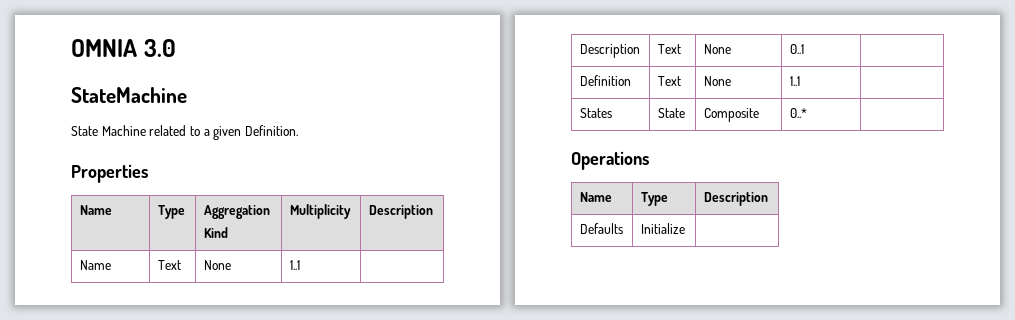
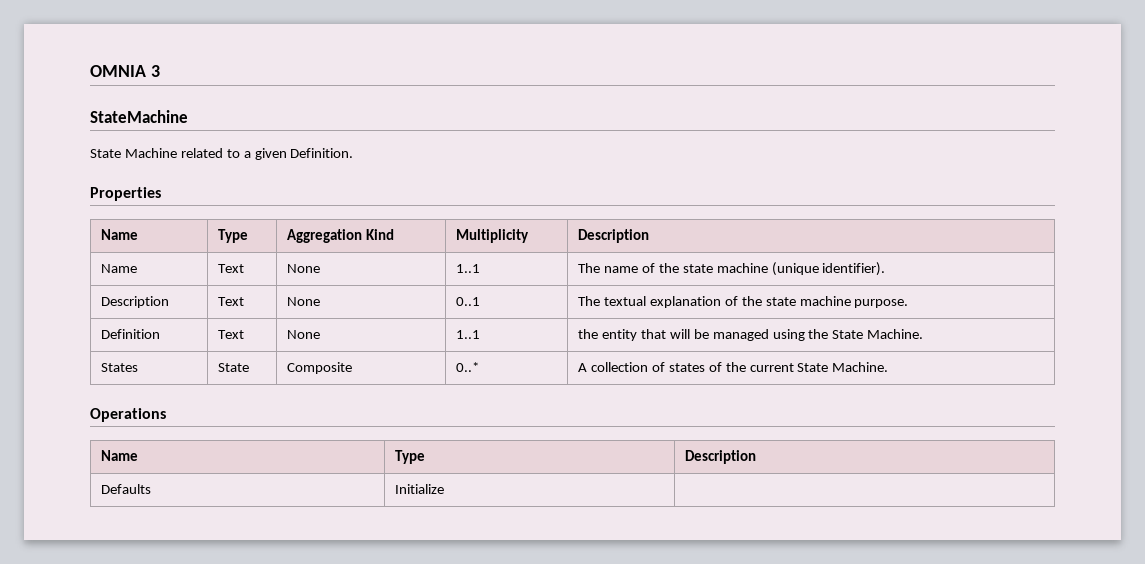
- OMNIA 3.0
+ OMNIA 3
- Name | Text | None | 1..1 |
- Description | Text | None | 0..1 |
- Definition | Text | None | 1..1 |
- States | State | Composite | 0..* |
+ Name | Text | None | 1..1 | The name of the state machine (unique identifier).
+ Description | Text | None | 0..1 | The textual explanation of the state machine purpose.
+ Definition | Text | None | 1..1 | the entity that will be managed using the State Machine.
+ States | State | Composite | 0..* | A collection of states of the current State Machine.

